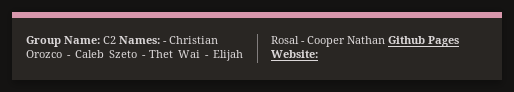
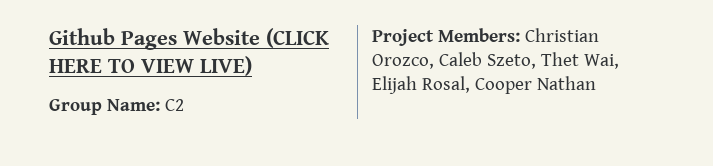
- Group Name: C2 Names: - Christian Orozco - Caleb Szeto - Thet Wai - Elijah Rosal - Cooper Nathan Github Pages Website:
+ Github Pages Website (CLICK HERE TO VIEW LIVE)
+ Group Name: C2
+ Project Members: Christian Orozco, Caleb Szeto, Thet Wai, Elijah Rosal, Cooper Nathan

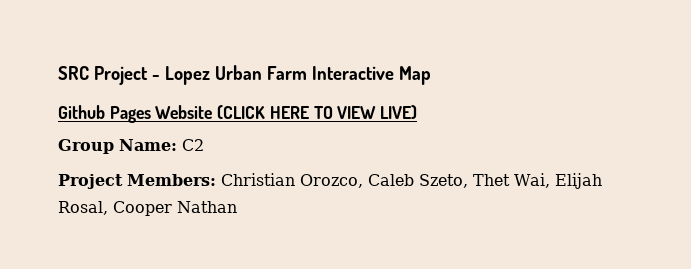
+ SRC Project - Lopez Urban Farm Interactive Map

